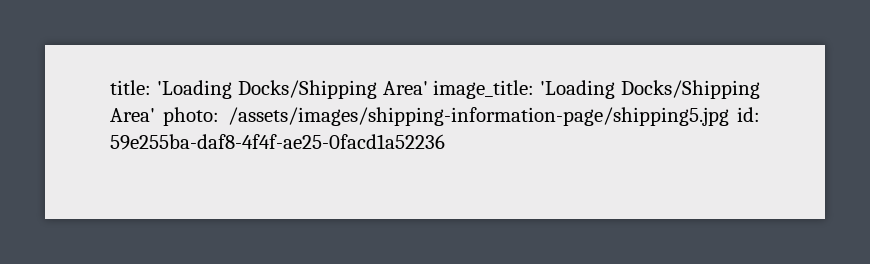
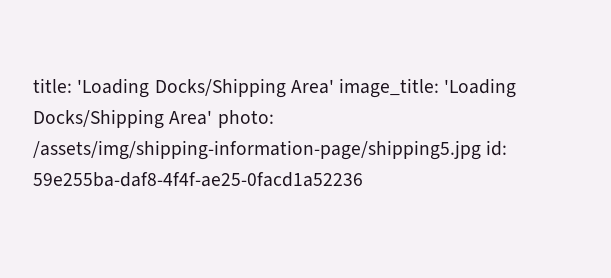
- title: 'Loading Docks/Shipping Area' image_title: 'Loading Docks/Shipping Area' photo: /assets/images/shipping-information-page/shipping5.jpg id: 59e255ba-daf8-4f4f-ae25-0facd1a52236
+ title: 'Loading Docks/Shipping Area' image_title: 'Loading Docks/Shipping Area' photo: /assets/img/shipping-information-page/shipping5.jpg id: 59e255ba-daf8-4f4f-ae25-0facd1a52236

